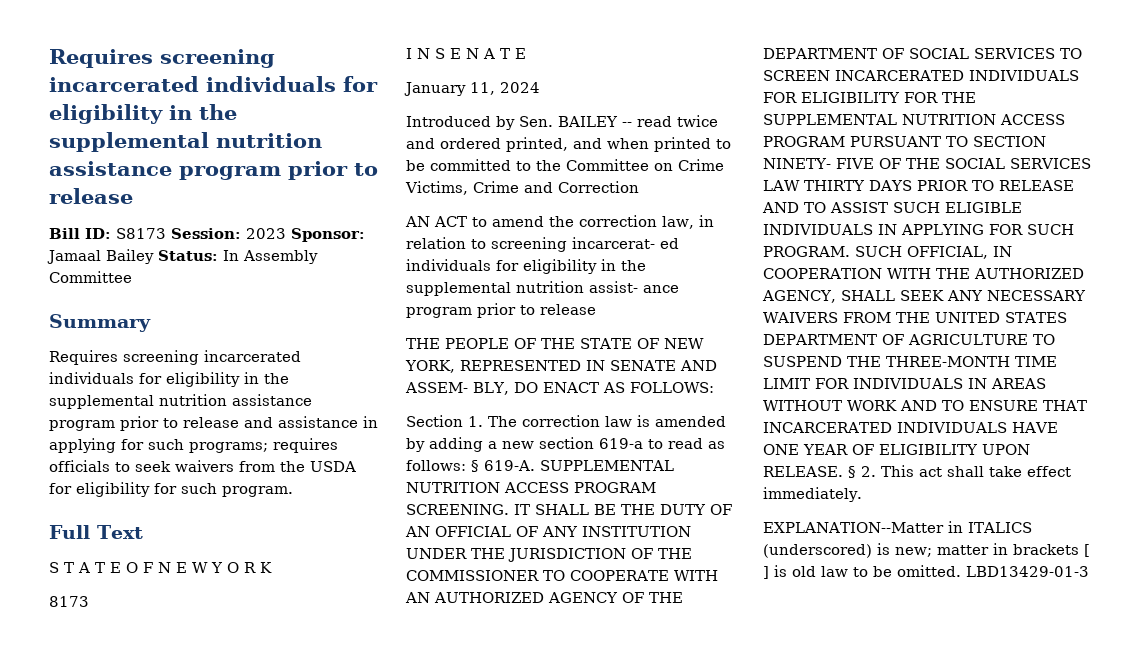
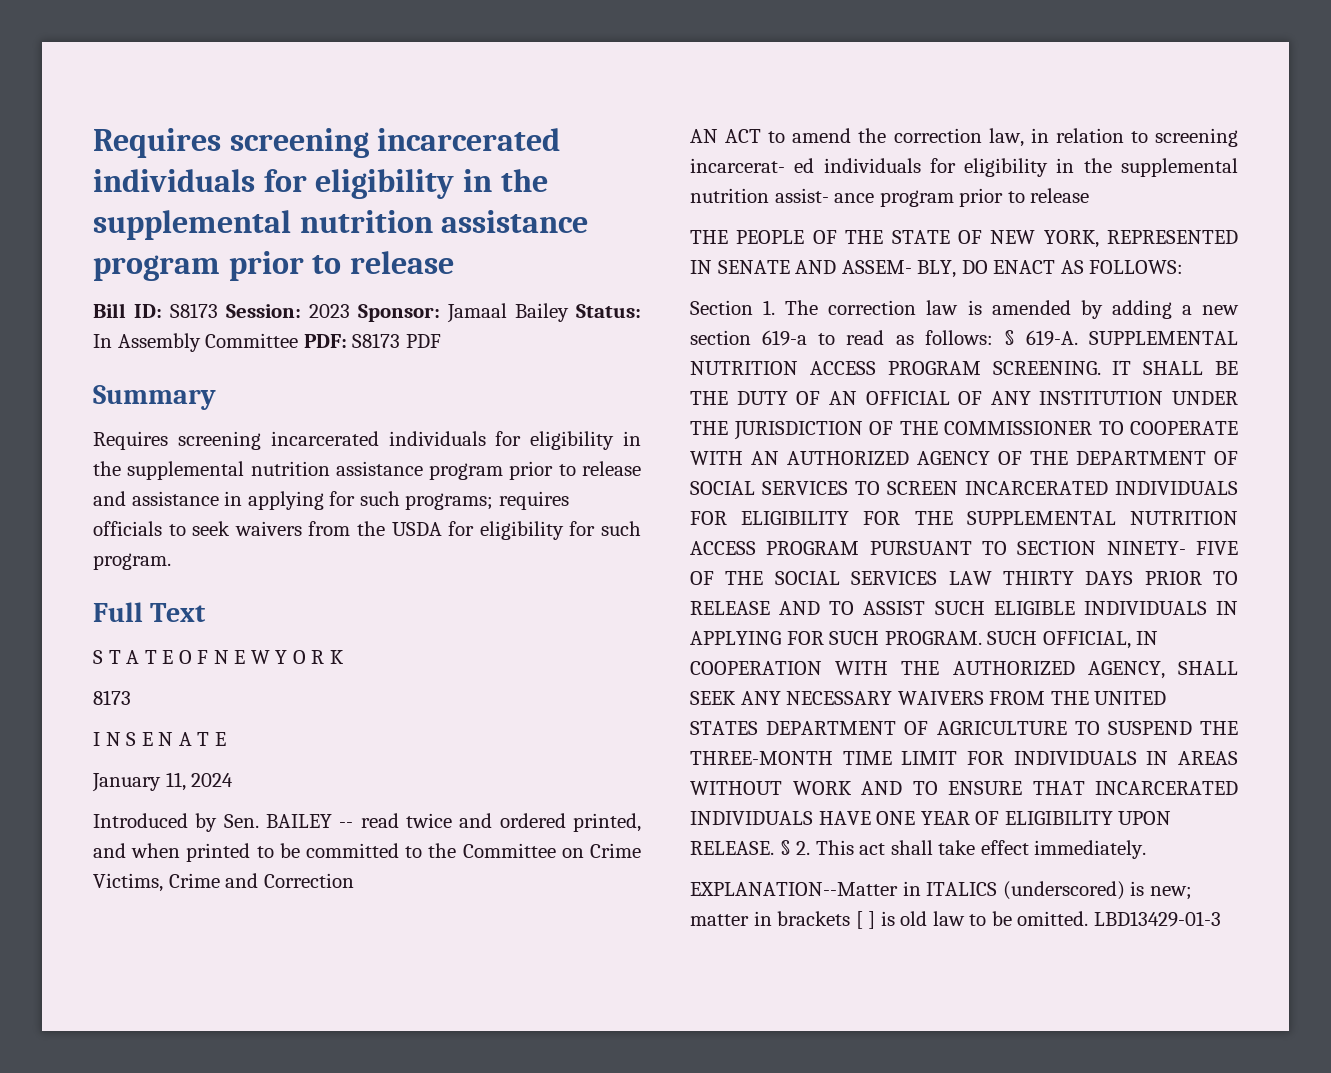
- Bill ID: S8173 Session: 2023 Sponsor: Jamaal Bailey Status: In Assembly Committee
+ Bill ID: S8173 Session: 2023 Sponsor: Jamaal Bailey Status: In Assembly Committee PDF: S8173 PDF

